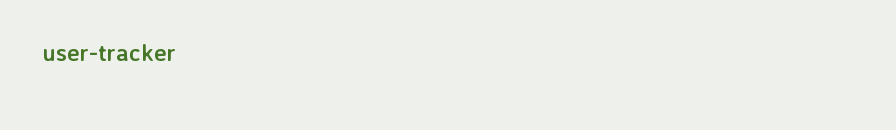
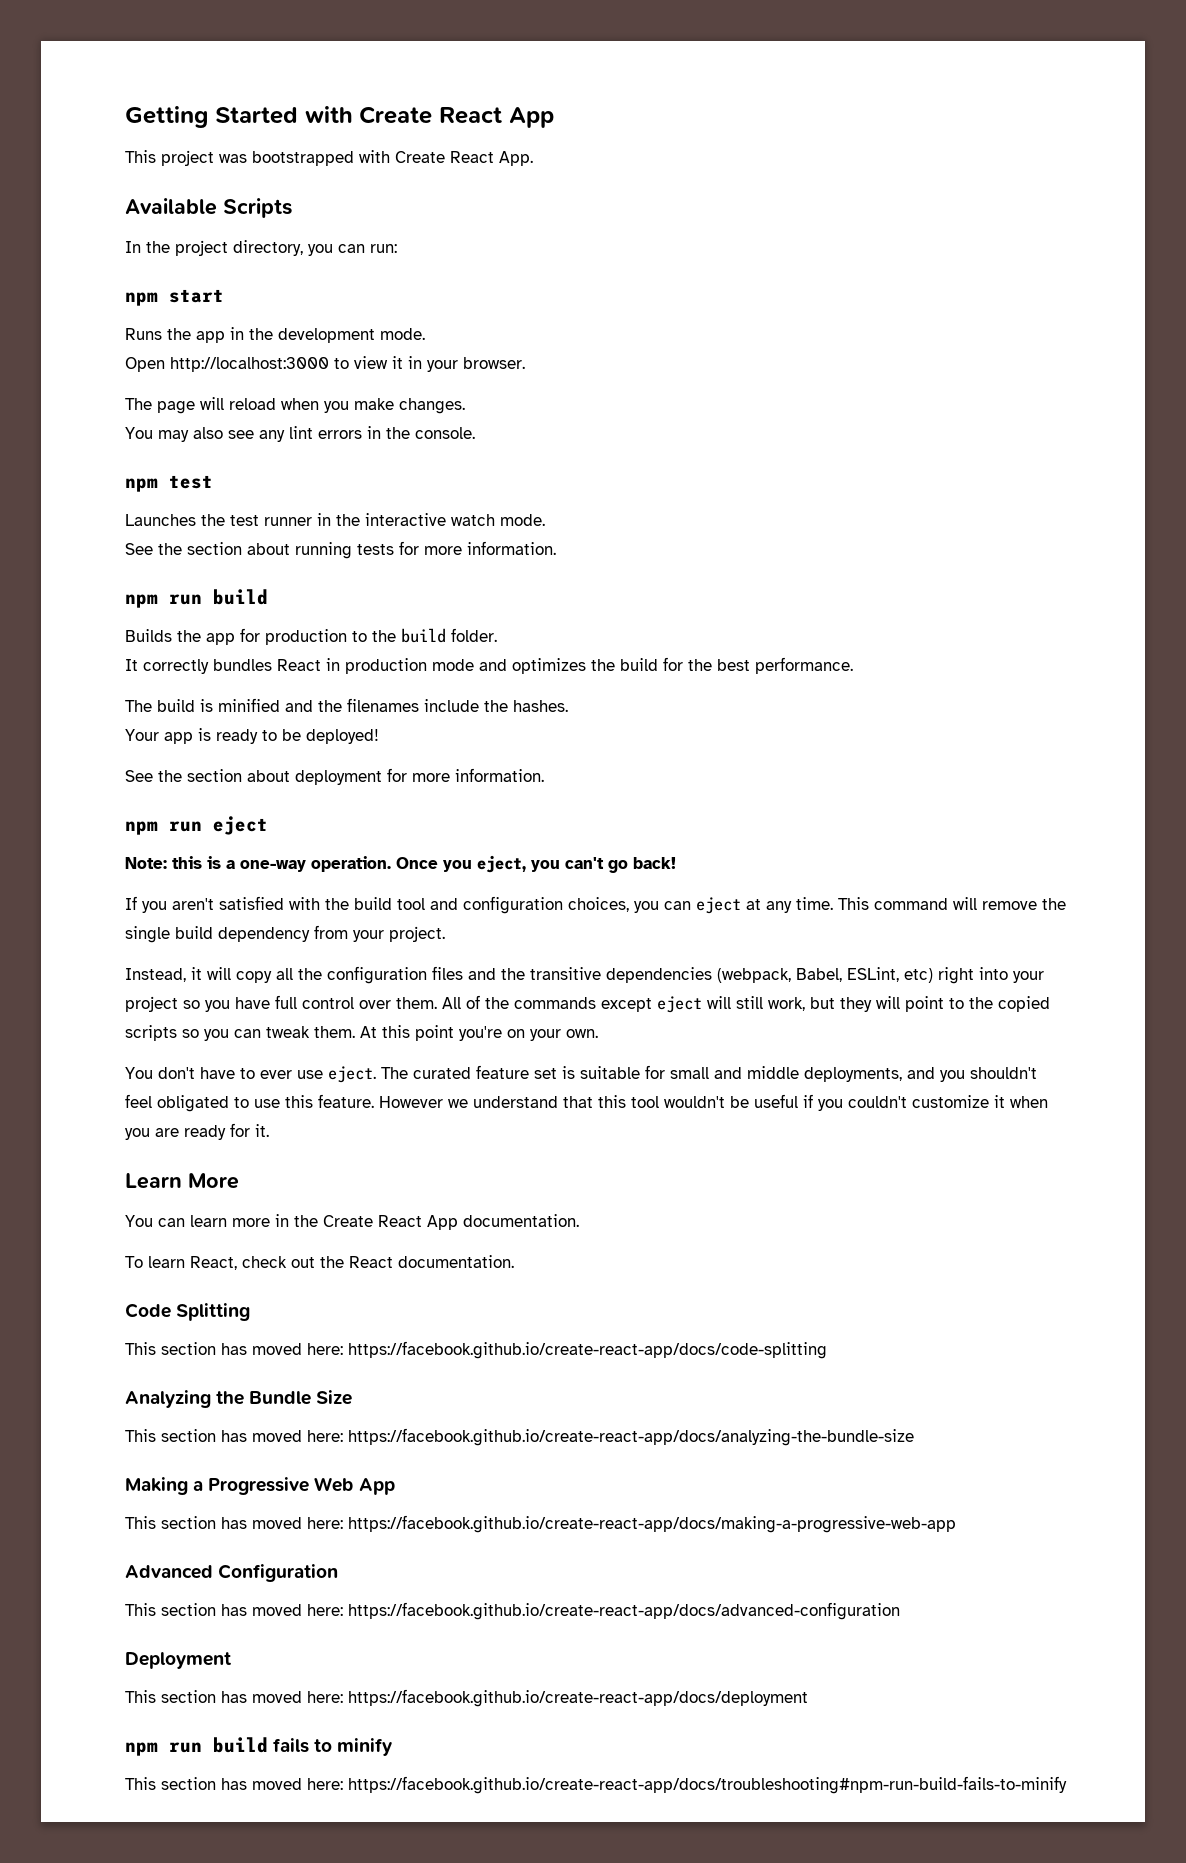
- user-tracker
+ Getting Started with Create React App
+ This project was bootstrapped with Create React App.
+ Available Scripts
+ In the project directory, you can run:
+ npm start
+ Runs the app in the development mode.
+ Open http://localhost:3000 to view it in your browser.
+ The page will reload when you make changes.
+ You may also see any lint errors in the console.
+ npm test
+ Launches the test runner in the interactive watch mode.
+ See the section about running tests for more information.
+ npm run build
+ Builds the app for production to the build folder.
+ It correctly bundles React in production mode and optimizes the build for the best performance.
+ The build is minified and the filenames include the hashes.
+ Your app is ready to be deployed!
+ See the section about deployment for more information.
+ npm run eject
+ Note: this is a one-way operation. Once you eject, you can't go back!
+ If you aren't satisfied with the build tool and configuration choices, you can eject at any time. This command will remove the single build dependency from your project.
+ Instead, it will copy all the configuration files and the transitive dependencies (webpack, Babel, ESLint, etc) right into your project so you have full control over them. All of the commands except eject will still work, but they will point to the copied scripts so you can tweak them. At this point you're on your own.
+ You don't have to ever use eject. The curated feature set is suitable for small and middle deployments, and you shouldn't feel obligated to use this feature. However we understand that this tool wouldn't be useful if you couldn't customize it when you are ready for it.
+ Learn More
+ You can learn more in the Create React App documentation.
+ To learn React, check out the React documentation.
+ Code Splitting
+ This section has moved here: https://facebook.github.io/create-react-app/docs/code-splitting
+ Analyzing the Bundle Size
+ This section has moved here: https://facebook.github.io/create-react-app/docs/analyzing-the-bundle-size
+ Making a Progressive Web App
+ This section has moved here: https://facebook.github.io/create-react-app/docs/making-a-progressive-web-app
+ Advanced Configuration
+ This section has moved here: https://facebook.github.io/create-react-app/docs/advanced-configuration
+ Deployment
+ This section has moved here: https://facebook.github.io/create-react-app/docs/deployment
+ npm run build fails to minify
+ This section has moved here: https://facebook.github.io/create-react-app/docs/troubleshooting#npm-run-build-fails-to-minify

